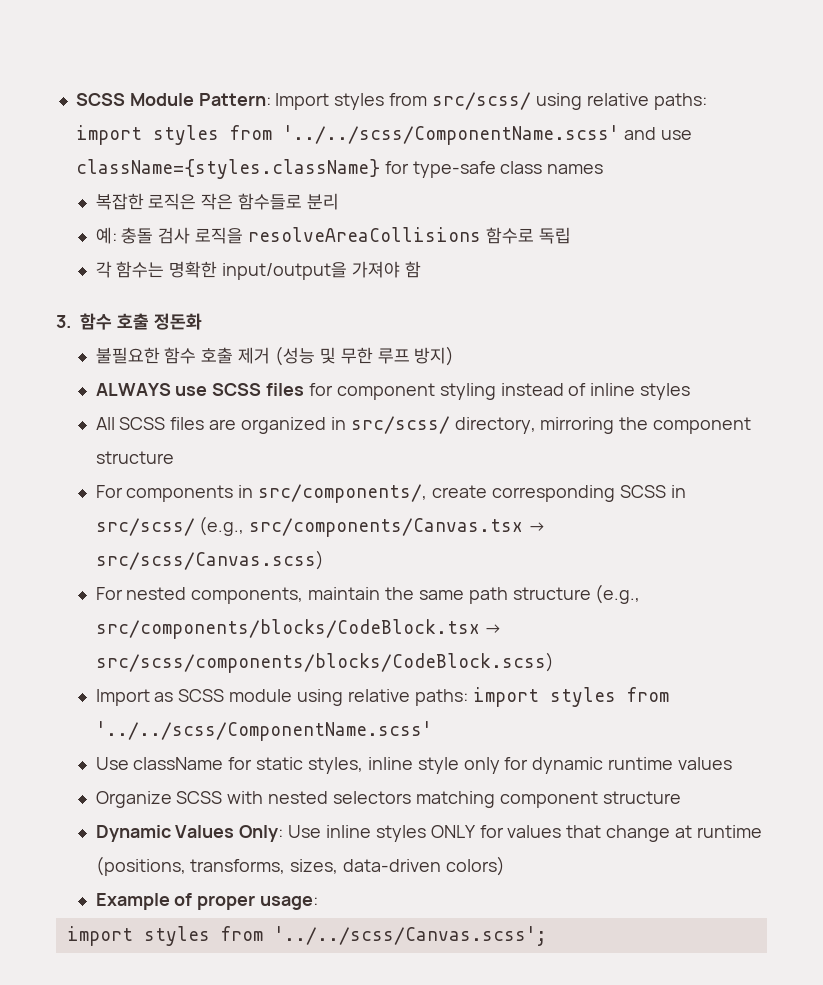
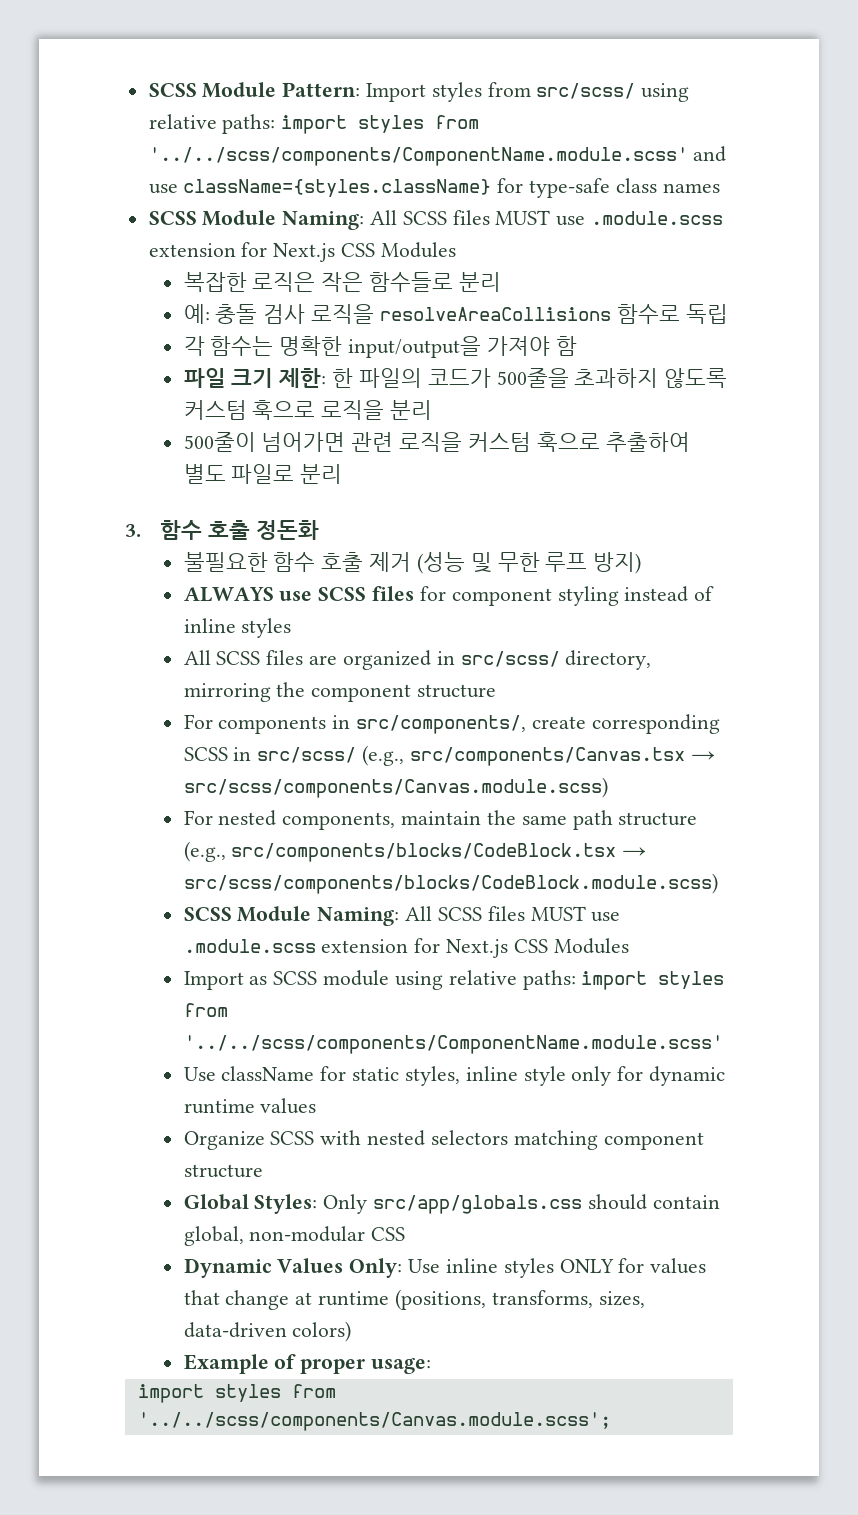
- SCSS Module Pattern: Import styles from src/scss/ using relative paths: import styles from '../../scss/ComponentName.scss' and use className={styles.className} for type-safe class names
+ SCSS Module Pattern: Import styles from src/scss/ using relative paths: import styles from '../../scss/components/ComponentName.module.scss' and use className={styles.className} for type-safe class names
+ SCSS Module Naming: All SCSS files MUST use .module.scss extension for Next.js CSS Modules
+ 파일 크기 제한: 한 파일의 코드가 500줄을 초과하지 않도록 커스텀 훅으로 로직을 분리
+ 500줄이 넘어가면 관련 로직을 커스텀 훅으로 추출하여 별도 파일로 분리
- For components in src/components/, create corresponding SCSS in src/scss/ (e.g., src/components/Canvas.tsx → src/scss/Canvas.scss)
+ For components in src/components/, create corresponding SCSS in src/scss/ (e.g., src/components/Canvas.tsx → src/scss/components/Canvas.module.scss)
- For nested components, maintain the same path structure (e.g., src/components/blocks/CodeBlock.tsx → src/scss/components/blocks/CodeBlock.scss)
+ For nested components, maintain the same path structure (e.g., src/components/blocks/CodeBlock.tsx → src/scss/components/blocks/CodeBlock.module.scss)
+ SCSS Module Naming: All SCSS files MUST use .module.scss extension for Next.js CSS Modules
- Import as SCSS module using relative paths: import styles from '../../scss/ComponentName.scss'
+ Import as SCSS module using relative paths: import styles from '../../scss/components/ComponentName.module.scss'
+ Global Styles: Only src/app/globals.css should contain global, non-modular CSS
- import styles from '../../scss/Canvas.scss';
+ import styles from '../../scss/components/Canvas.module.scss';

